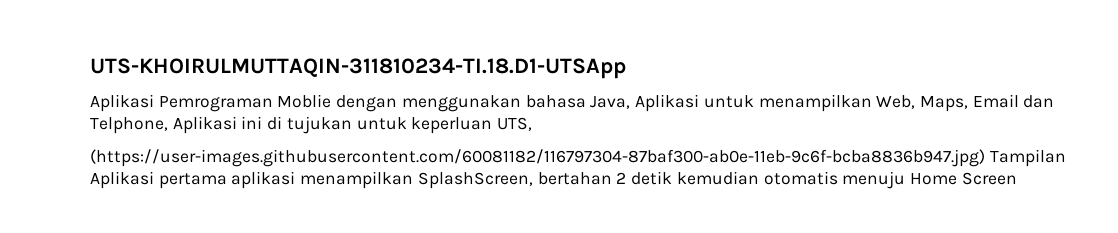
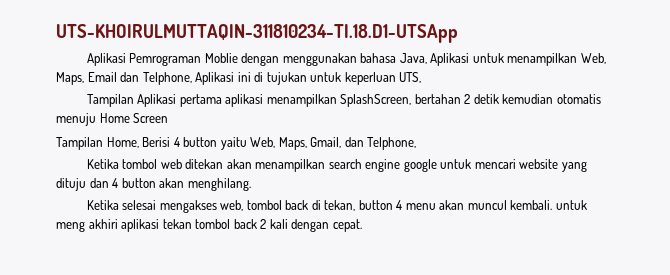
- (https://user-images.githubusercontent.com/60081182/116797304-87baf300-ab0e-11eb-9c6f-bcba8836b947.jpg) Tampilan Aplikasi pertama aplikasi menampilkan SplashScreen, bertahan 2 detik kemudian otomatis menuju Home Screen
+ Tampilan Aplikasi pertama aplikasi menampilkan SplashScreen, bertahan 2 detik kemudian otomatis menuju Home Screen
+ Tampilan Home, Berisi 4 button yaitu Web, Maps, Gmail, dan Telphone,
+ Ketika tombol web ditekan akan menampilkan search engine google untuk mencari website yang dituju dan 4 button akan menghilang.
+ Ketika selesai mengakses web, tombol back di tekan, button 4 menu akan muncul kembali. untuk meng akhiri aplikasi tekan tombol back 2 kali dengan cepat.

